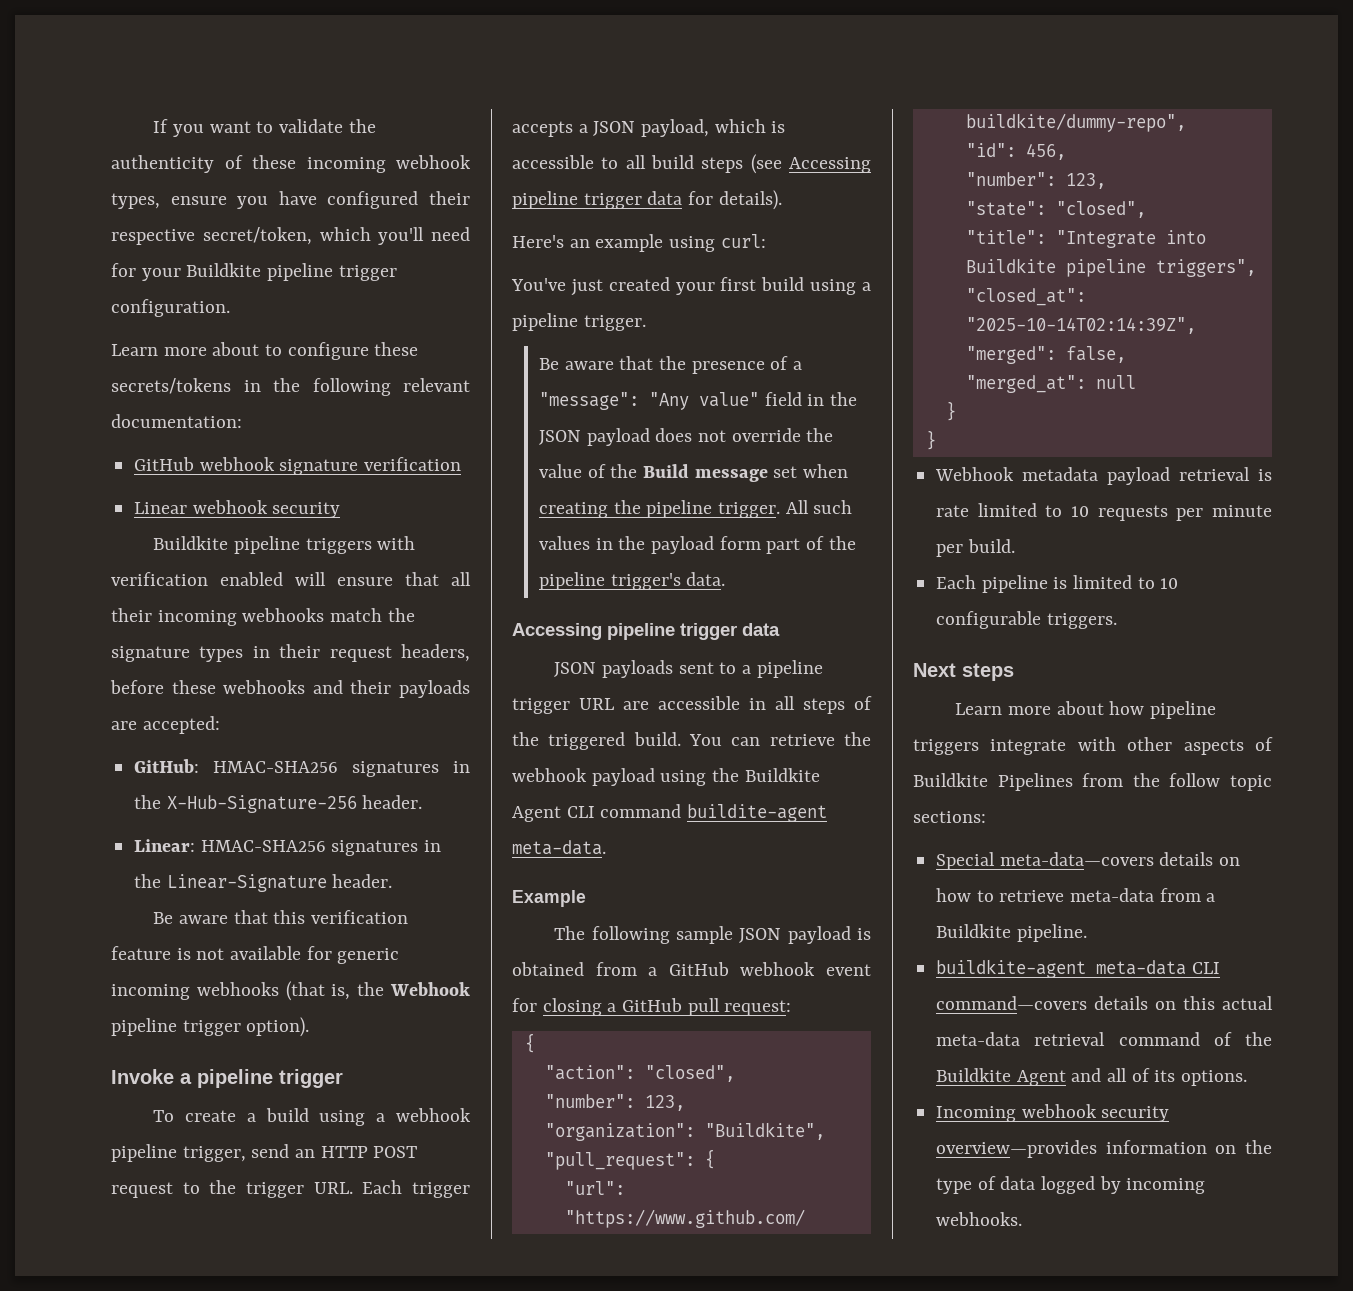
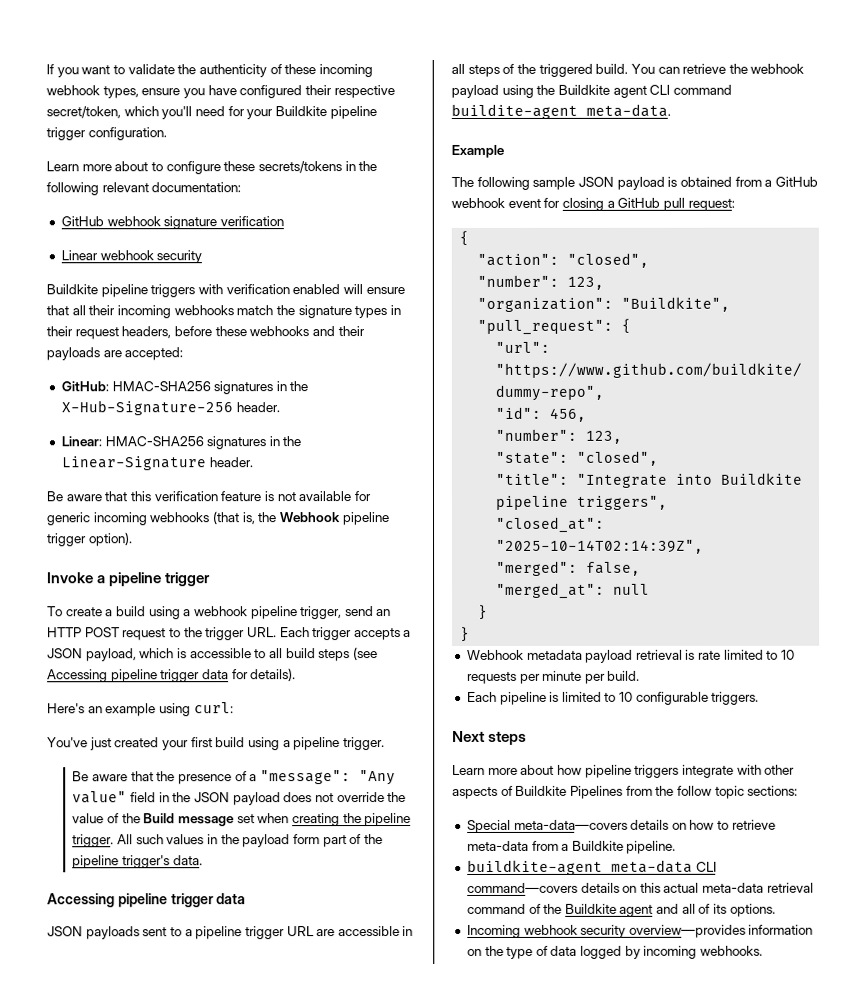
- You can retrieve the webhook payload using the Buildkite Agent CLI command buildite-agent meta-data.
+ You can retrieve the webhook payload using the Buildkite agent CLI command buildite-agent meta-data.
- buildkite-agent meta-data CLI command—covers details on this actual meta-data retrieval command of the Buildkite Agent and all of its options.
+ buildkite-agent meta-data CLI command—covers details on this actual meta-data retrieval command of the Buildkite agent and all of its options.

